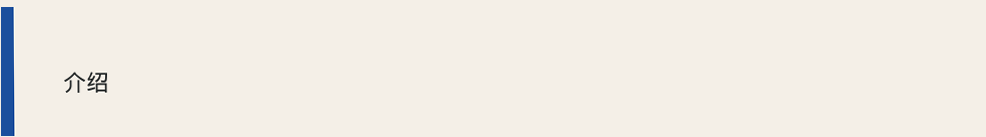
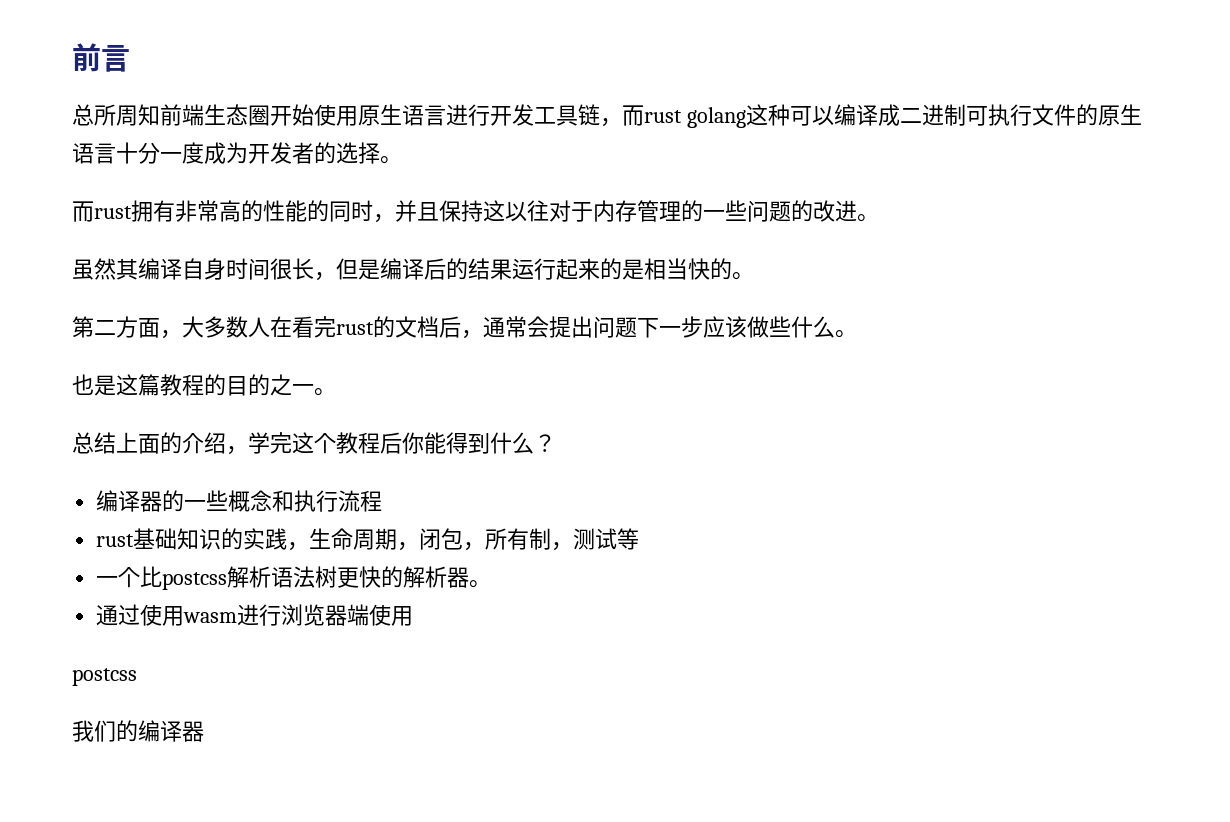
- 介绍
+ 前言
+ 总所周知前端生态圈开始使用原生语言进行开发工具链，而rust golang这种可以编译成二进制可执行文件的原生语言十分一度成为开发者的选择。
+ 而rust拥有非常高的性能的同时，并且保持这以往对于内存管理的一些问题的改进。
+ 虽然其编译自身时间很长，但是编译后的结果运行起来的是相当快的。
+ 第二方面，大多数人在看完rust的文档后，通常会提出问题下一步应该做些什么。
+ 也是这篇教程的目的之一。
+ 总结上面的介绍，学完这个教程后你能得到什么？
+ 编译器的一些概念和执行流程
+ rust基础知识的实践，生命周期，闭包，所有制，测试等
+ 一个比postcss解析语法树更快的解析器。
+ 通过使用wasm进行浏览器端使用
+ postcss
+ 我们的编译器

